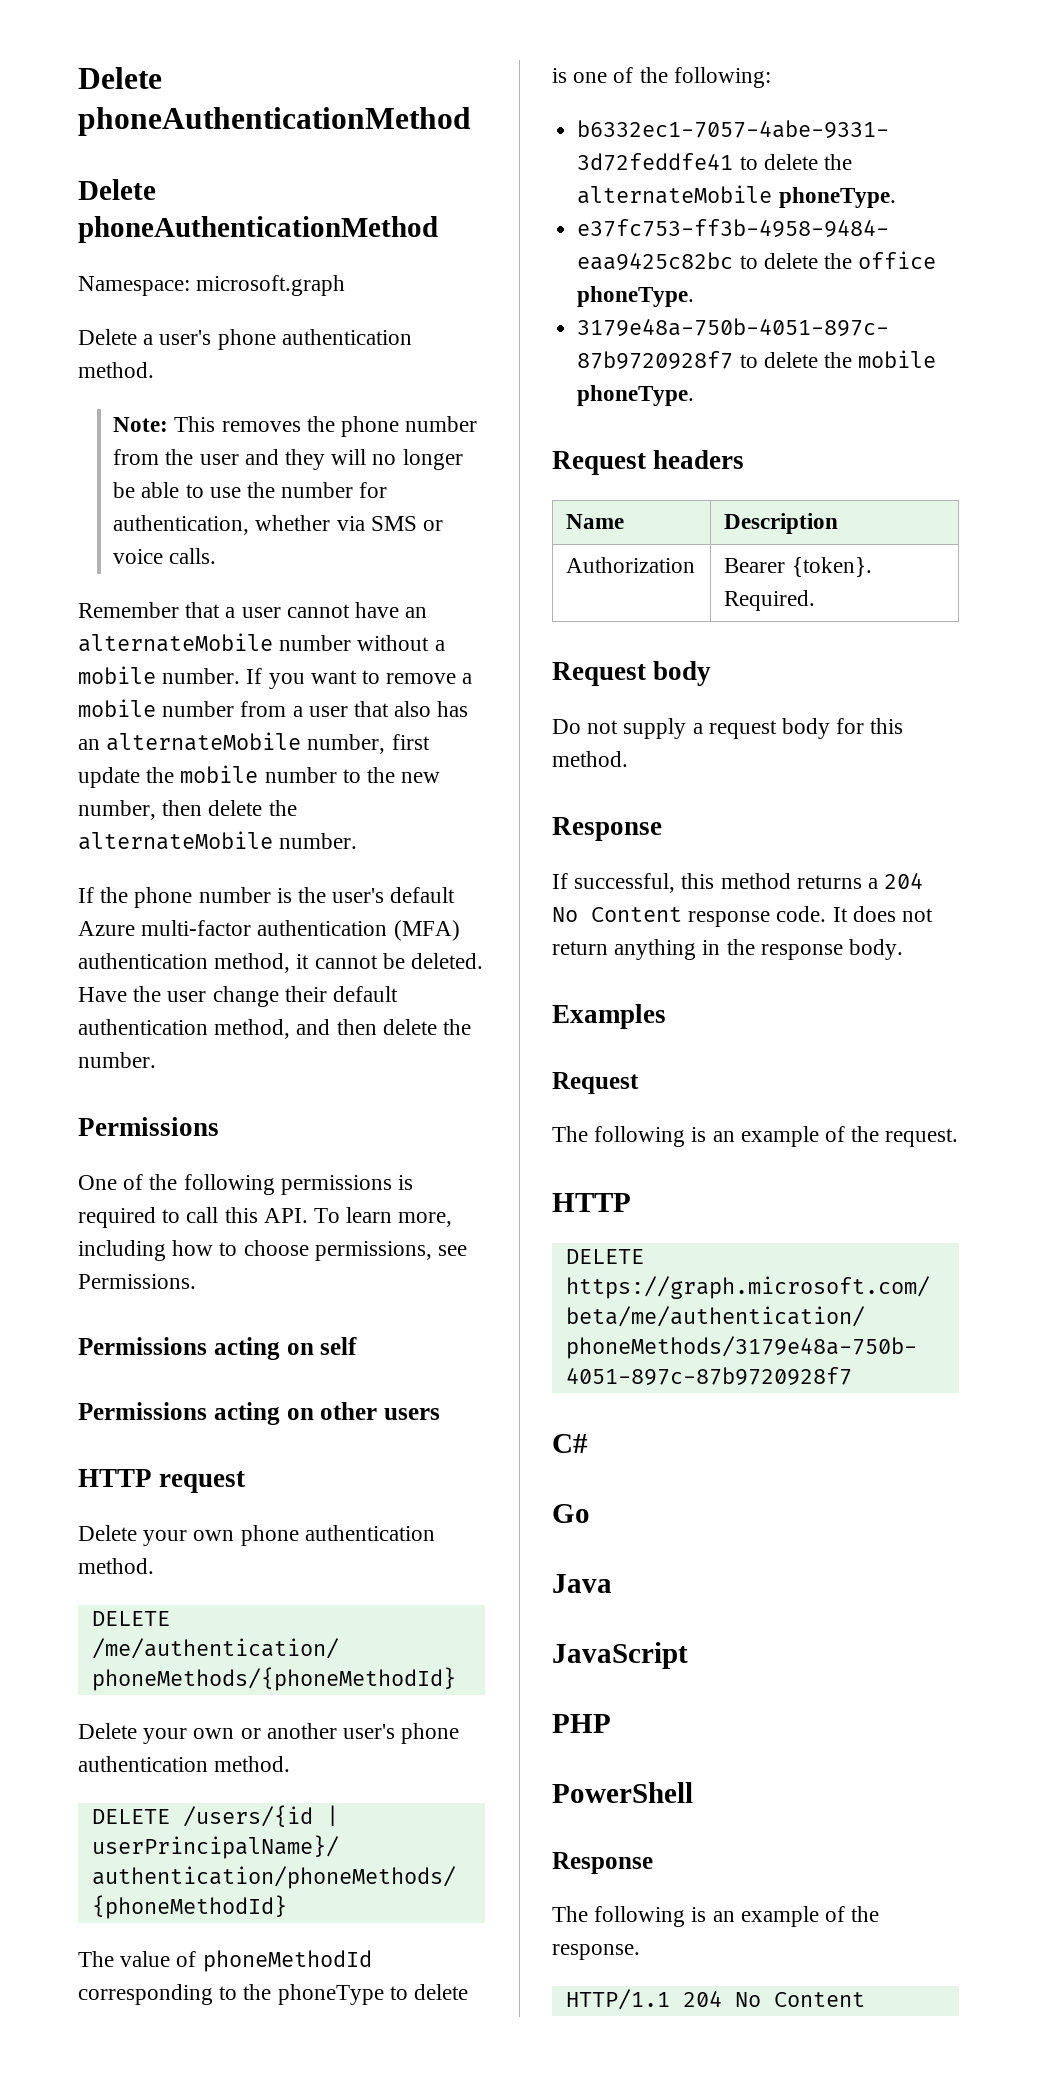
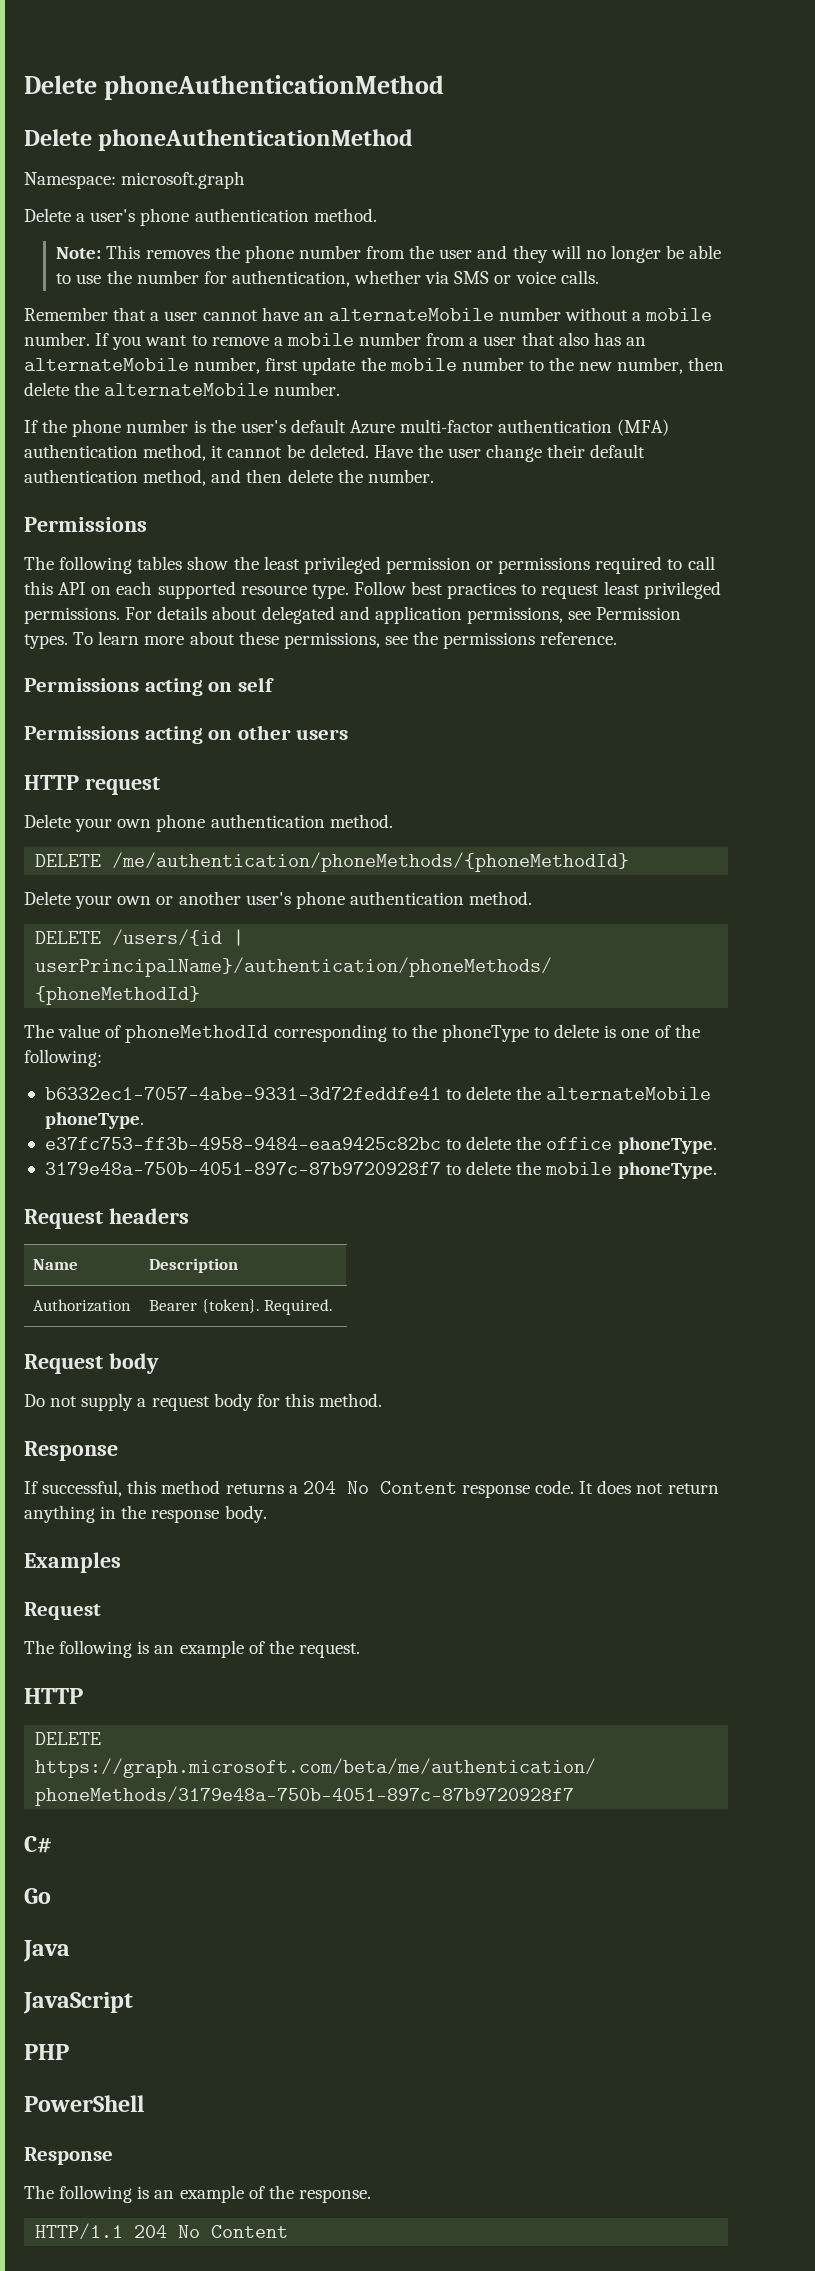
- One of the following permissions is required to call this API. To learn more, including how to choose permissions, see Permissions.
+ The following tables show the least privileged permission or permissions required to call this API on each supported resource type. Follow best practices to request least privileged permissions. For details about delegated and application permissions, see Permission types. To learn more about these permissions, see the permissions reference.

